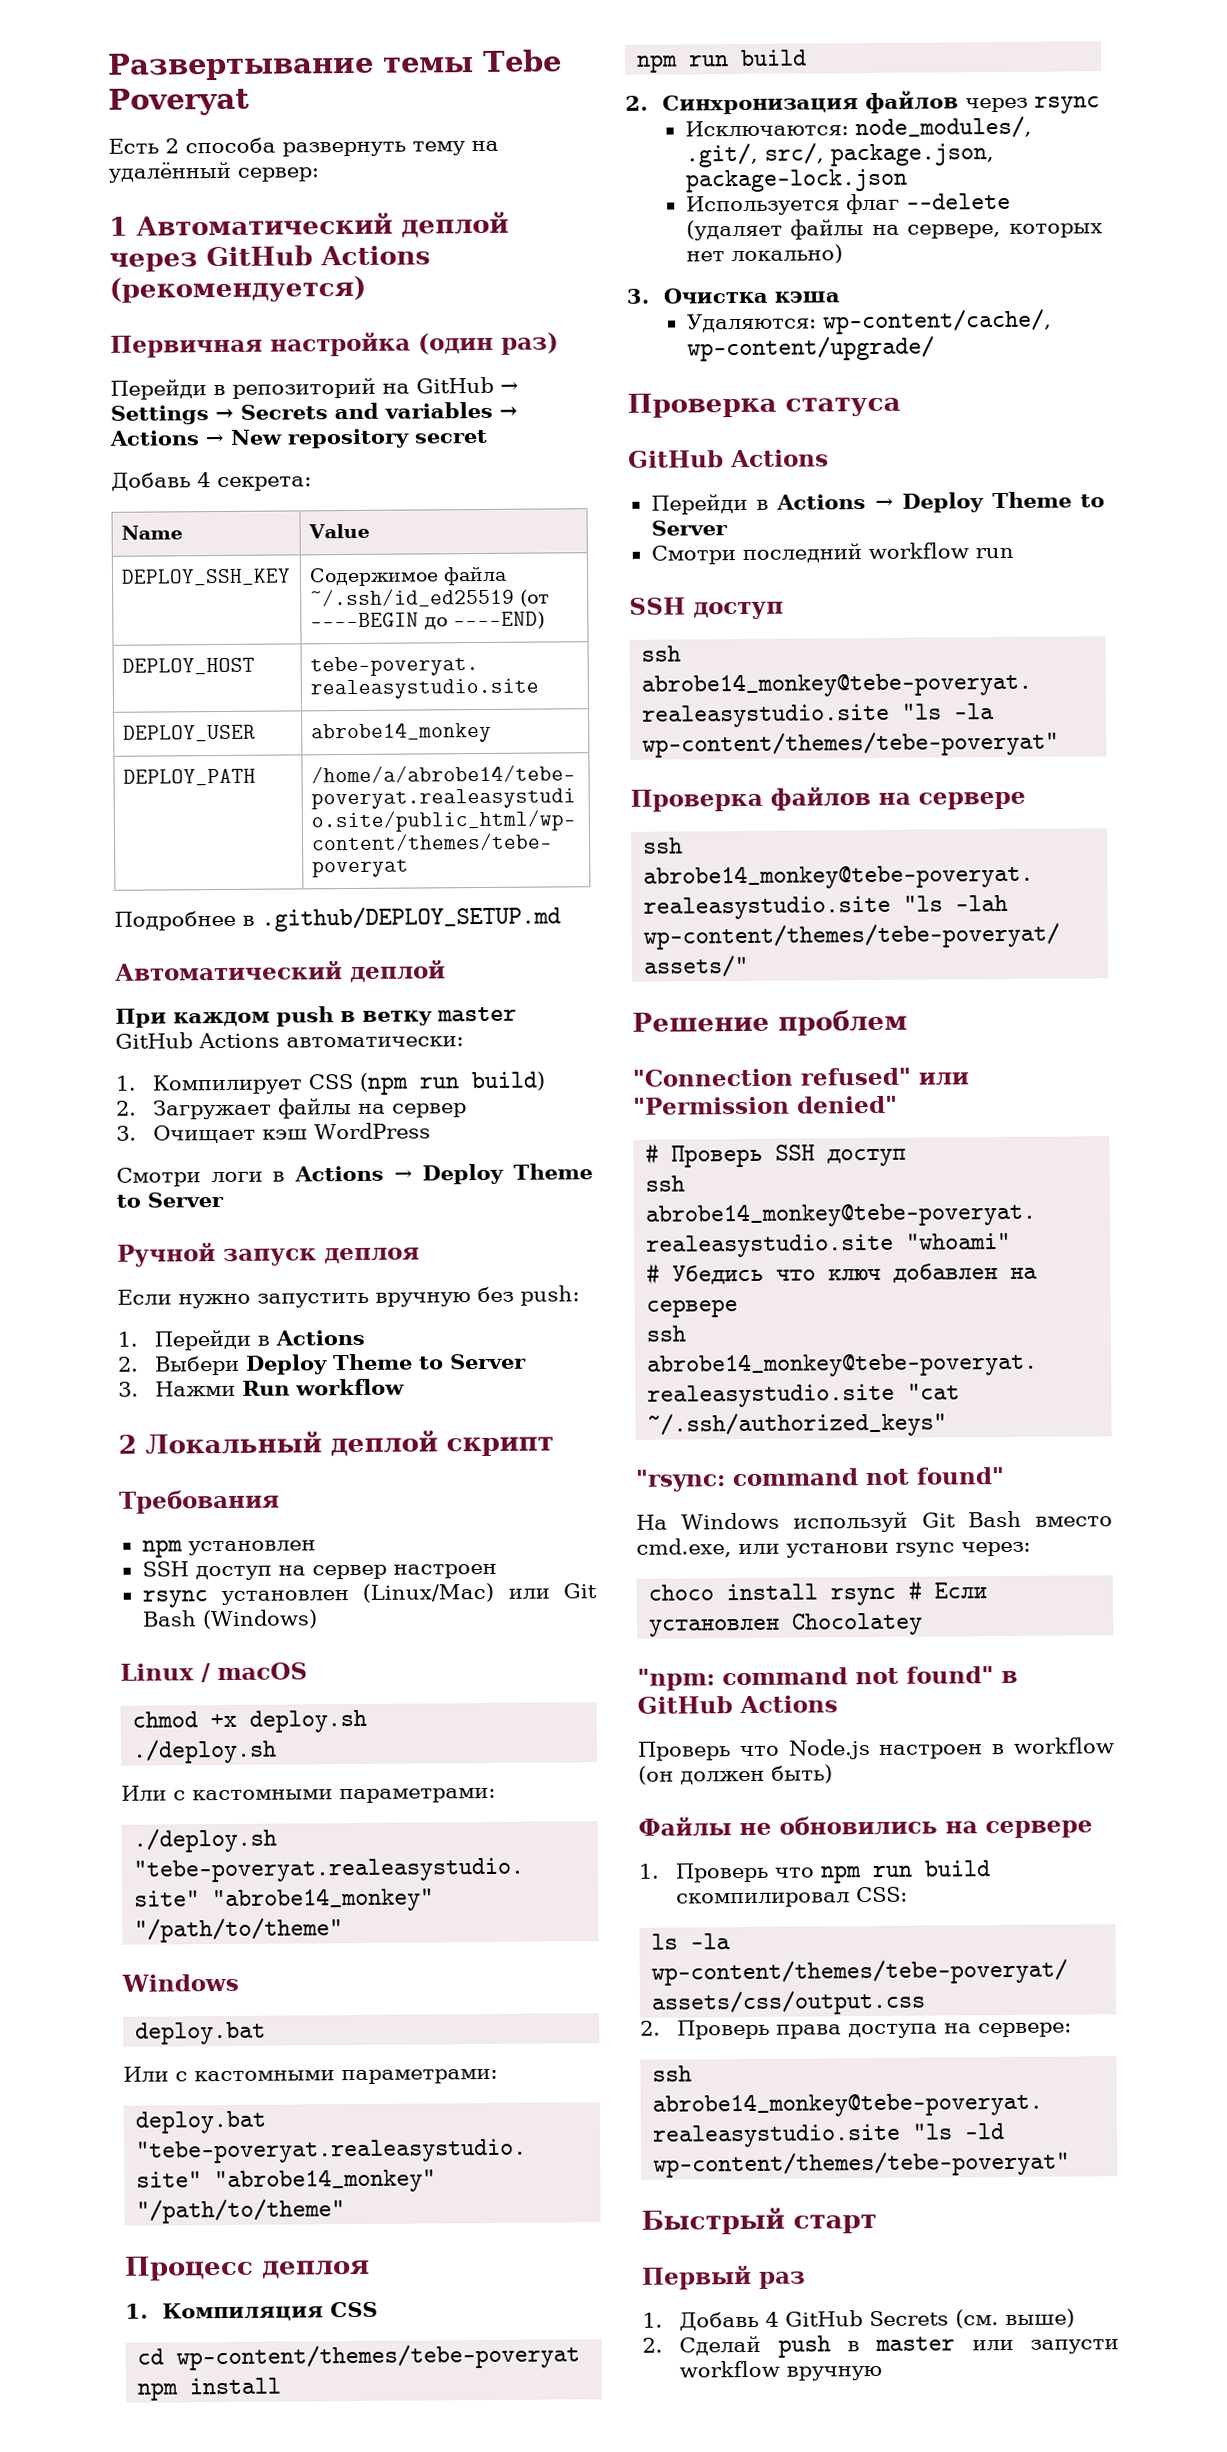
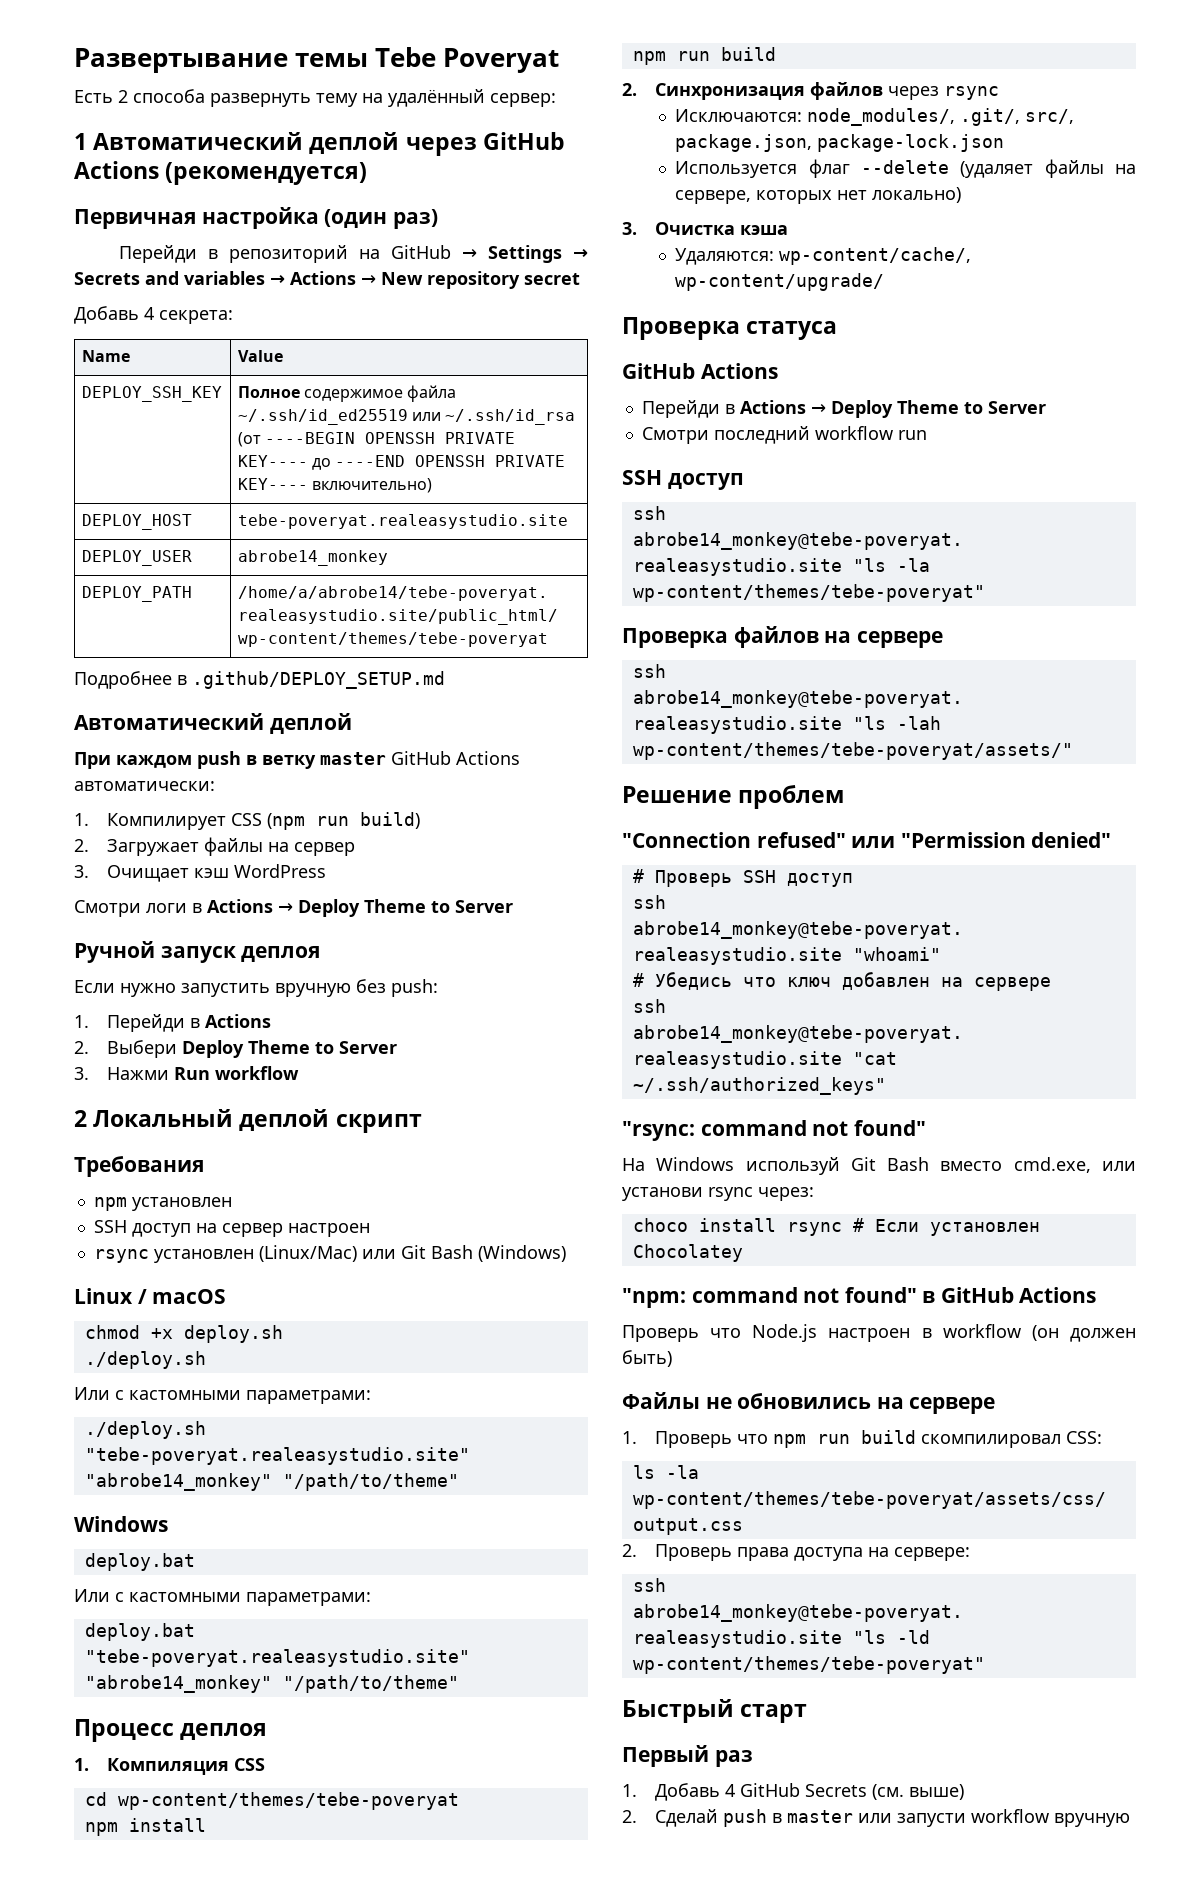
- DEPLOY_SSH_KEY | Содержимое файла ~/.ssh/id_ed25519 (от ----BEGIN до ----END)
+ DEPLOY_SSH_KEY | Полное содержимое файла ~/.ssh/id_ed25519 или ~/.ssh/id_rsa (от ----BEGIN OPENSSH PRIVATE KEY---- до ----END OPENSSH PRIVATE KEY---- включительно)

